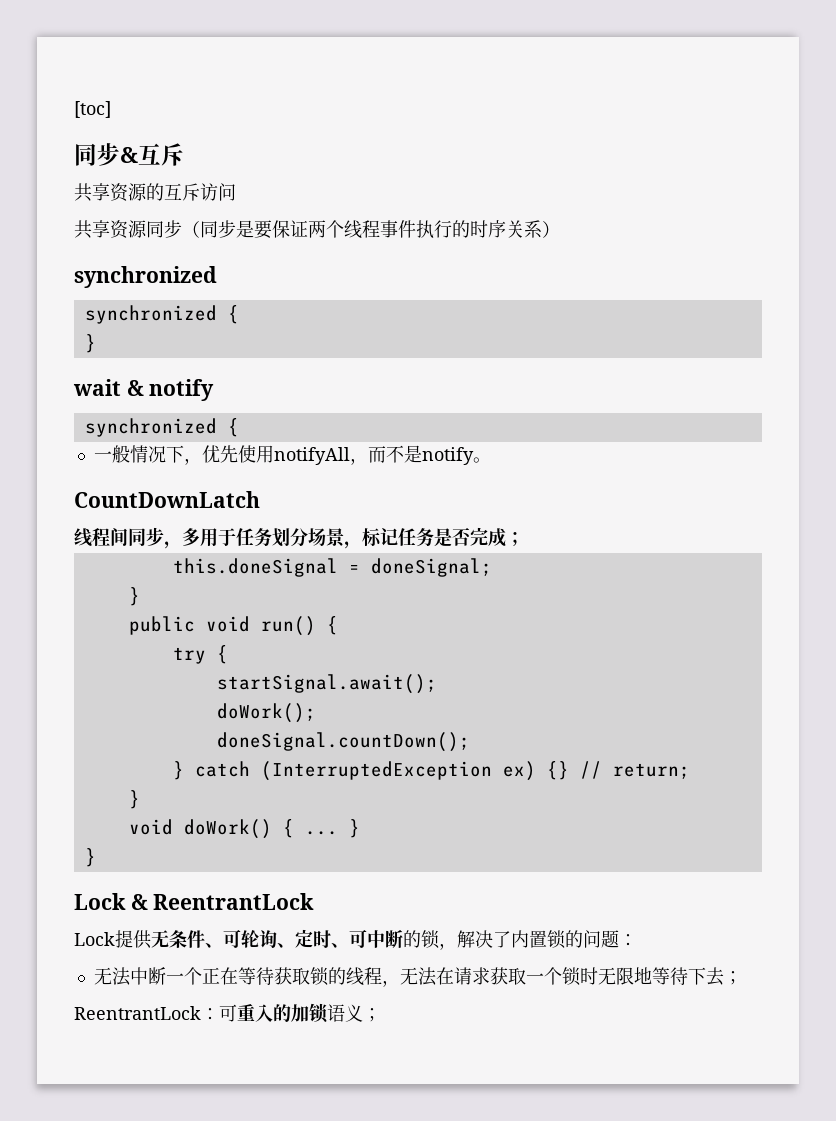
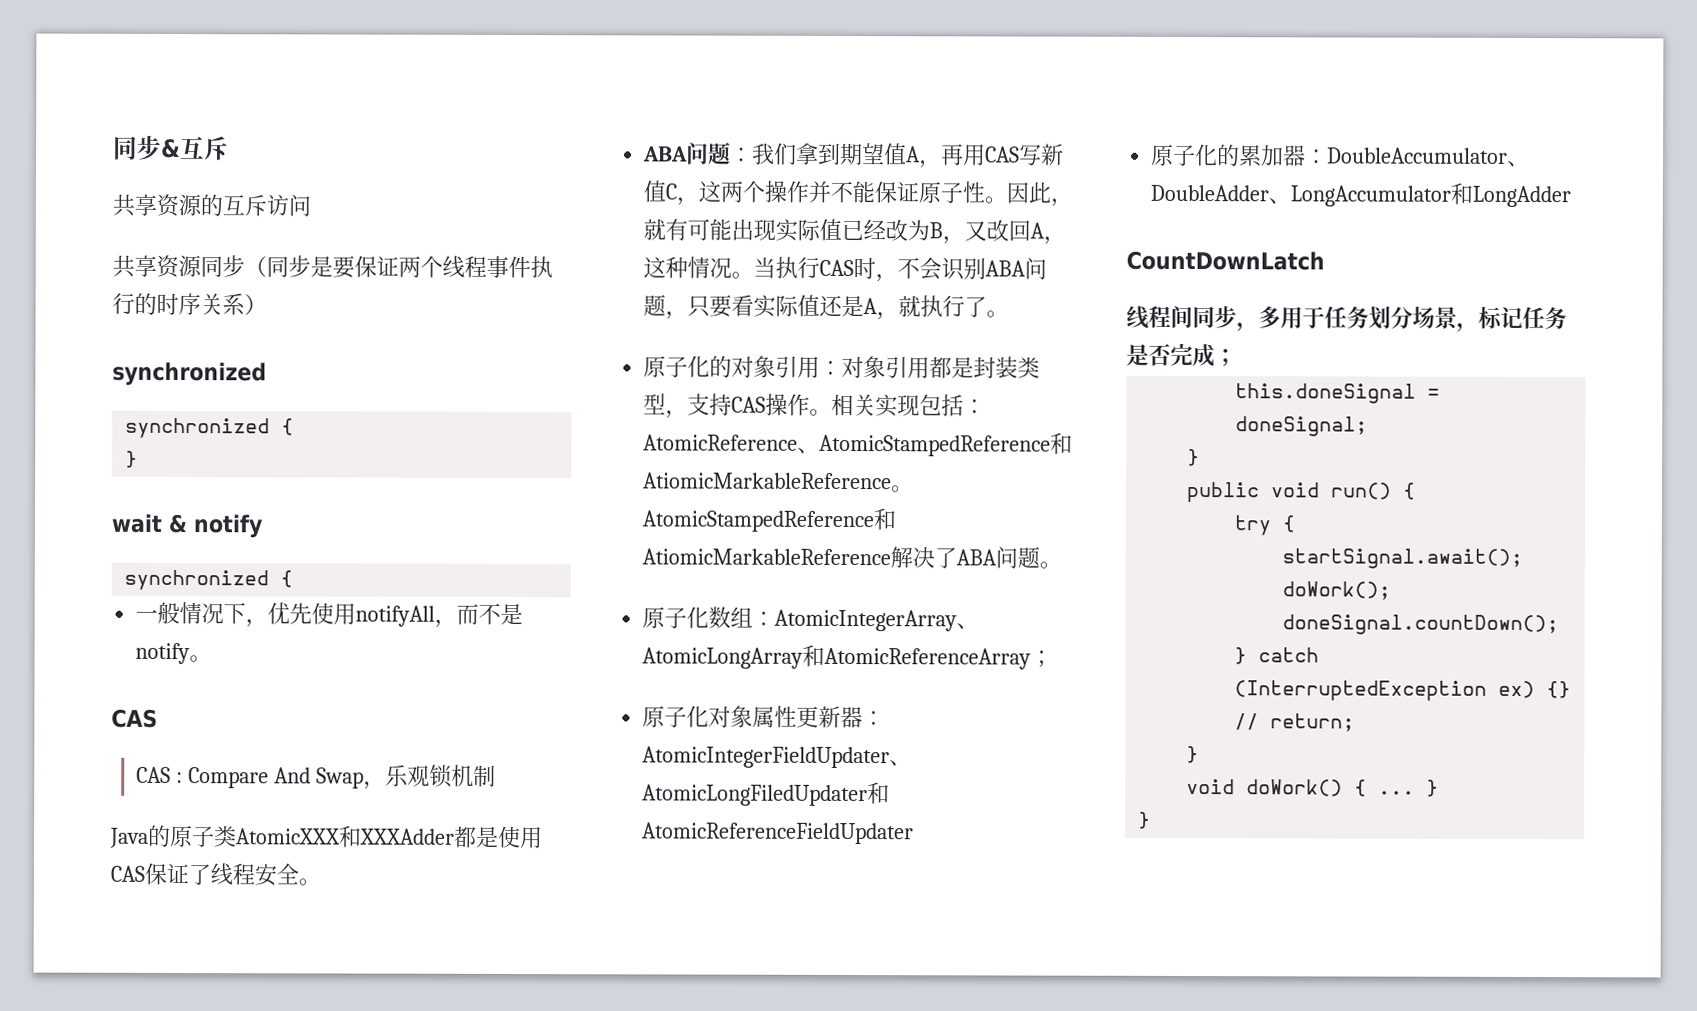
- [toc]
  一般情况下，优先使用notifyAll，而不是notify。
+ CAS
+ CAS : Compare And Swap，乐观锁机制
+ Java的原子类AtomicXXX和XXXAdder都是使用CAS保证了线程安全。
+ ABA问题：我们拿到期望值A，再用CAS写新值C，这两个操作并不能保证原子性。因此，就有可能出现实际值已经改为B，又改回A，这种情况。当执行CAS时，不会识别ABA问题，只要看实际值还是A，就执行了。
+ 原子化的对象引用：对象引用都是封装类型，支持CAS操作。相关实现包括：AtomicReference、AtomicStampedReference和AtiomicMarkableReference。AtomicStampedReference和AtiomicMarkableReference解决了ABA问题。
+ 原子化数组：AtomicIntegerArray、AtomicLongArray和AtomicReferenceArray；
+ 原子化对象属性更新器：AtomicIntegerFieldUpdater、AtomicLongFiledUpdater和AtomicReferenceFieldUpdater
+ 原子化的累加器：DoubleAccumulator、DoubleAdder、LongAccumulator和LongAdder
- Lock & ReentrantLock
- Lock提供无条件、可轮询、定时、可中断的锁，解决了内置锁的问题：
- 无法中断一个正在等待获取锁的线程，无法在请求获取一个锁时无限地等待下去；
- ReentrantLock：可重入的加锁语义；

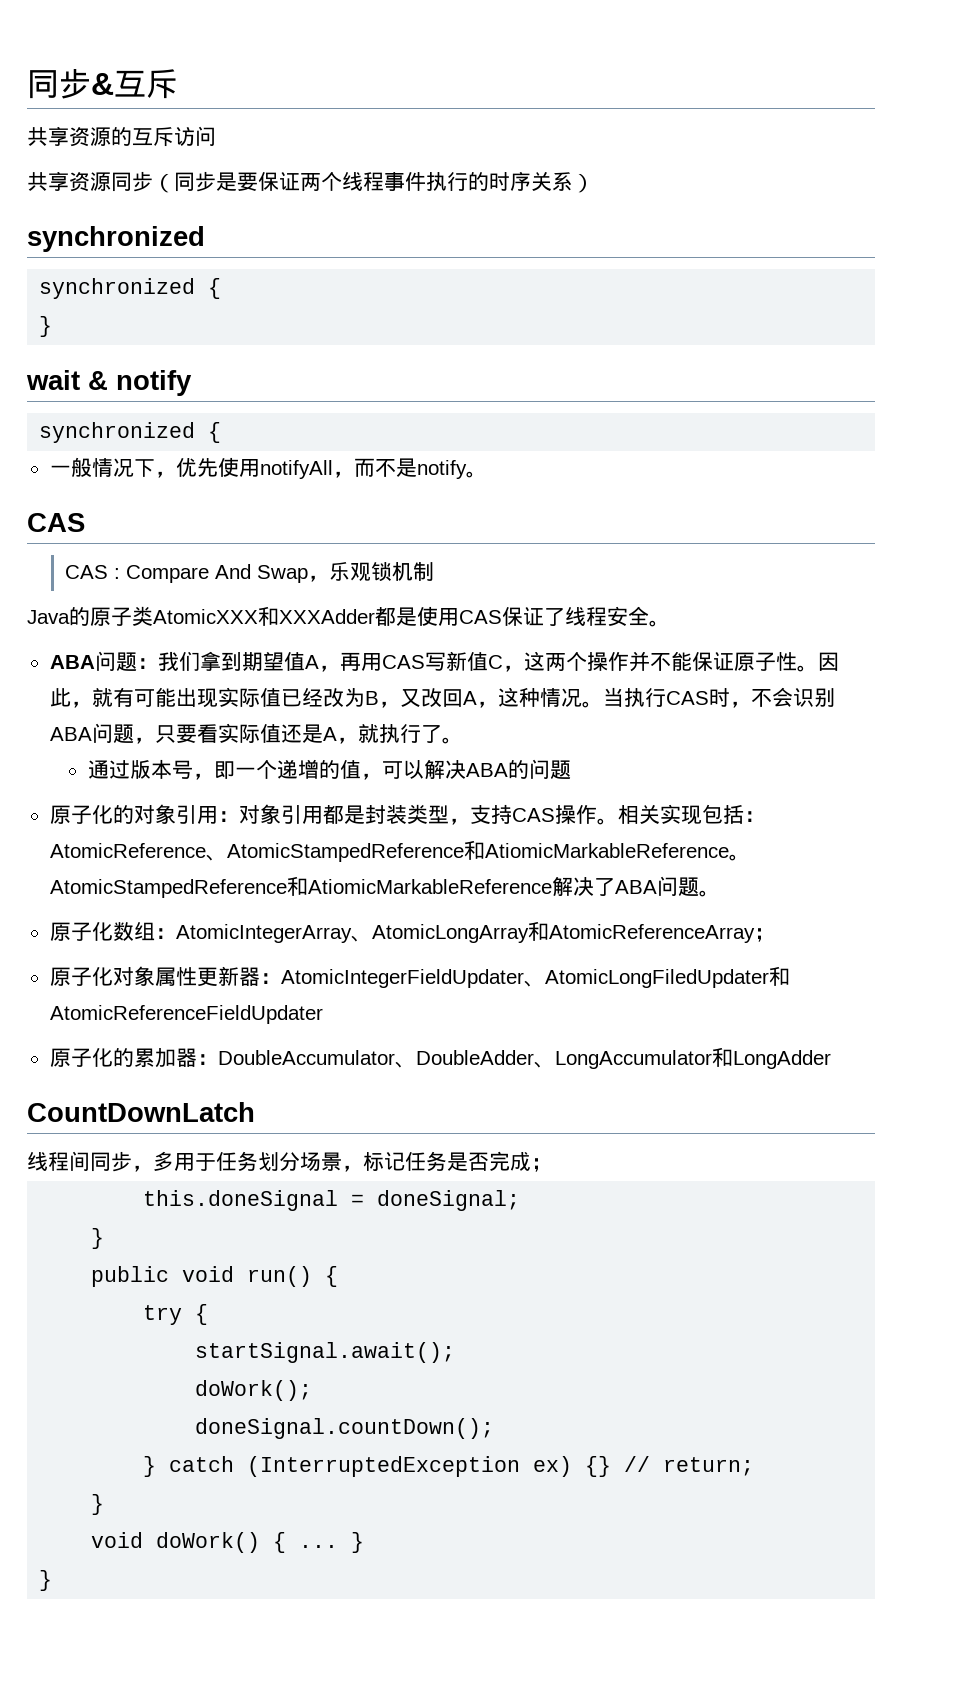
+ 通过版本号，即一个递增的值，可以解决ABA的问题

